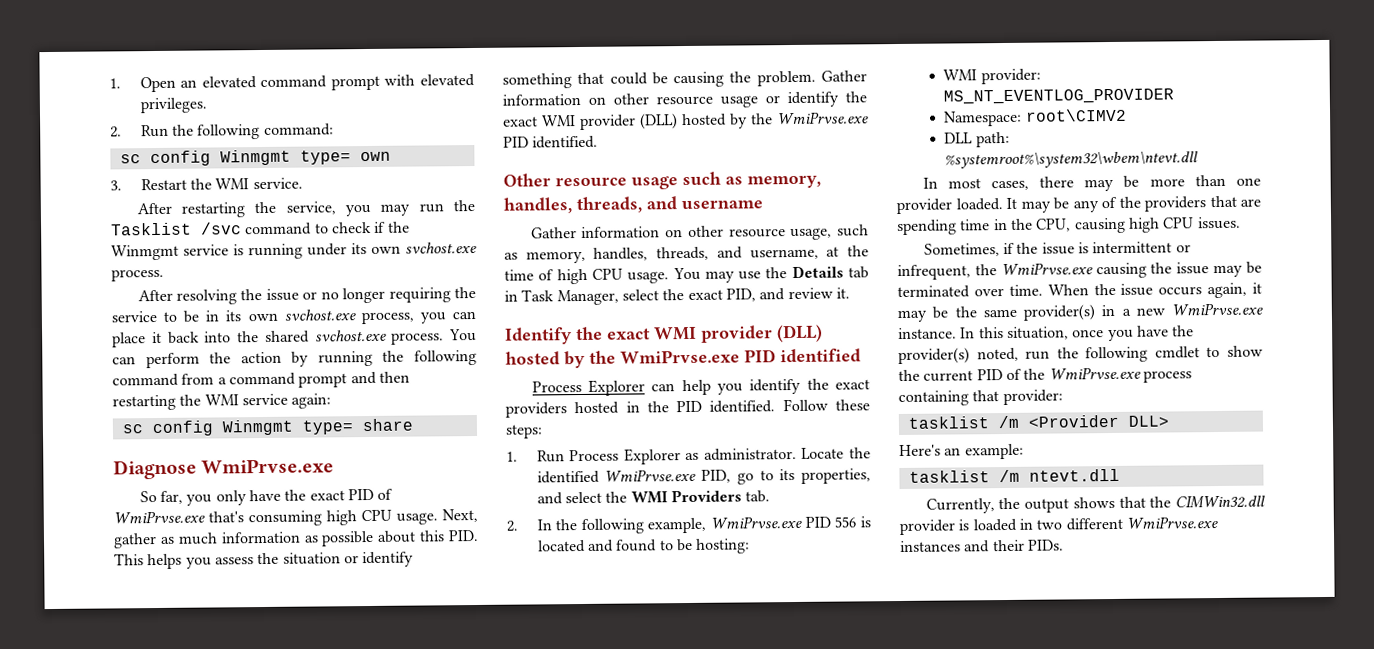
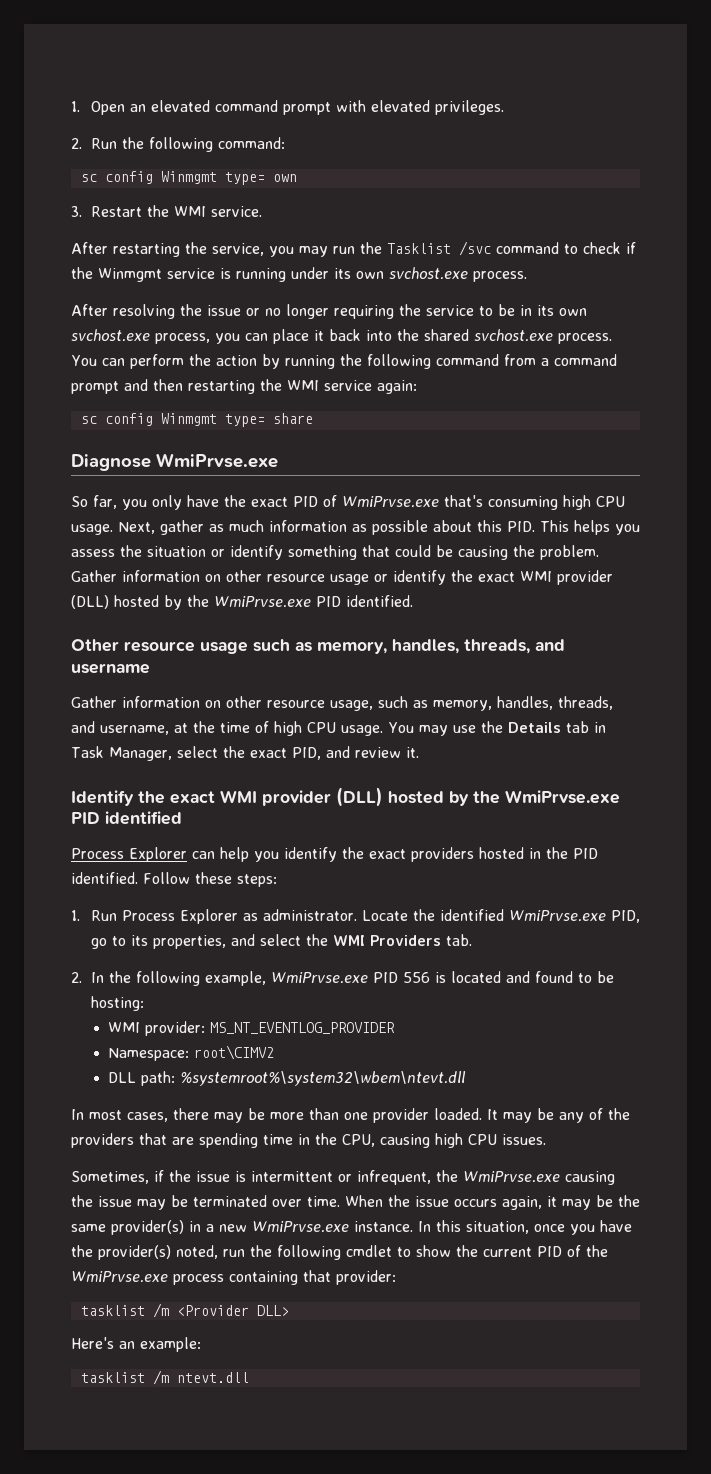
- Currently, the output shows that the CIMWin32.dll provider is loaded in two different WmiPrvse.exe instances and their PIDs.

